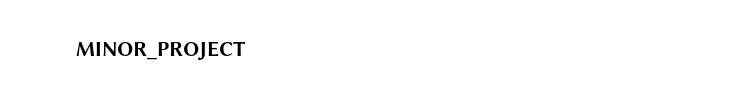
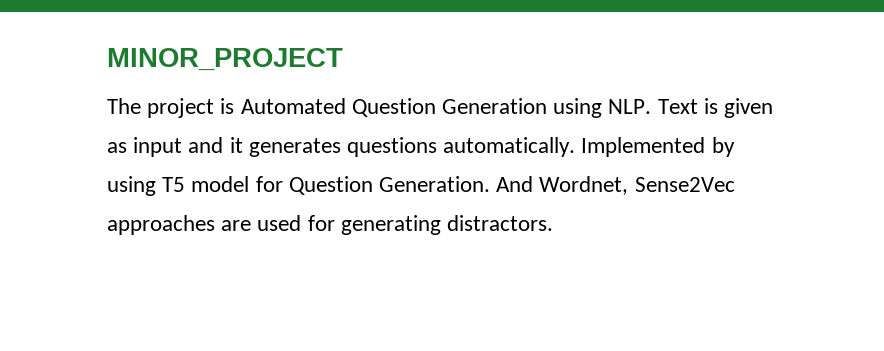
+ The project is Automated Question Generation using NLP. Text is given as input and it generates questions automatically. Implemented by using T5 model for Question Generation. And Wordnet, Sense2Vec approaches are used for generating distractors.

